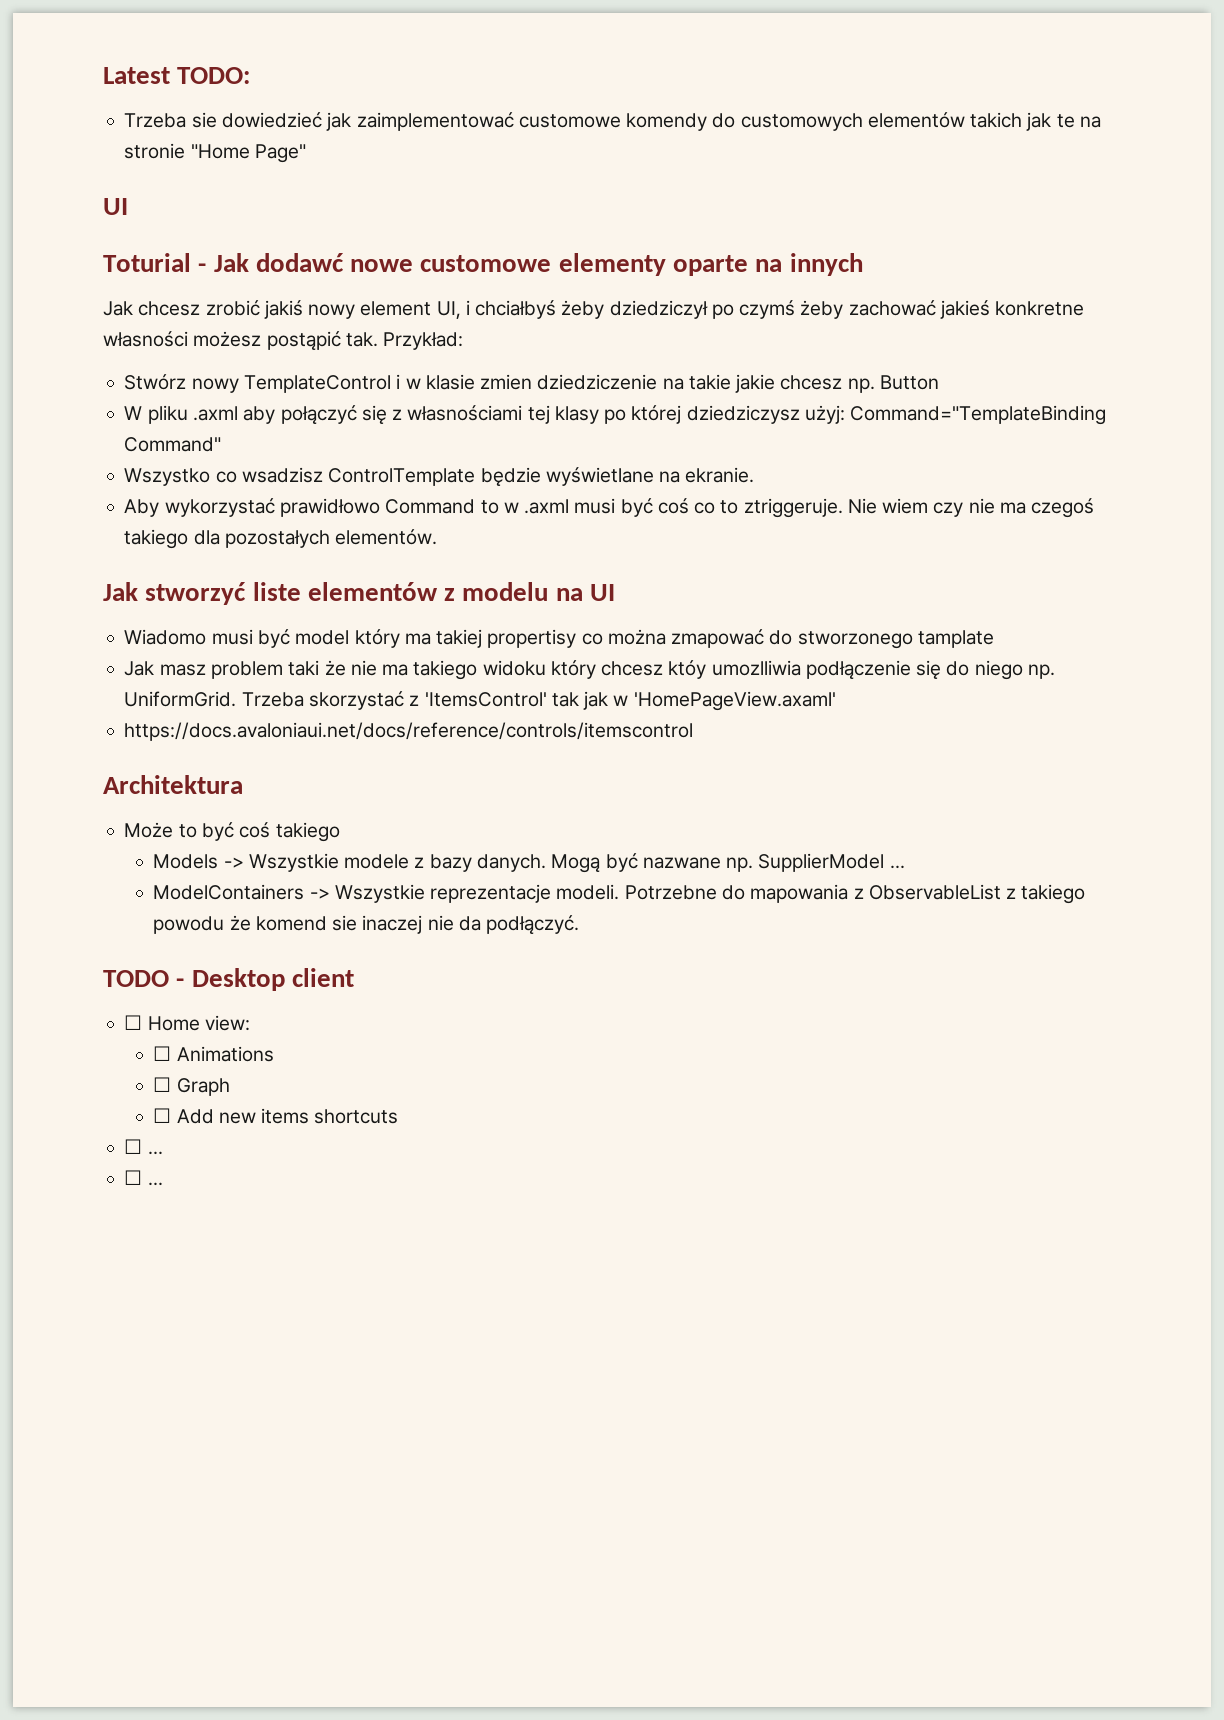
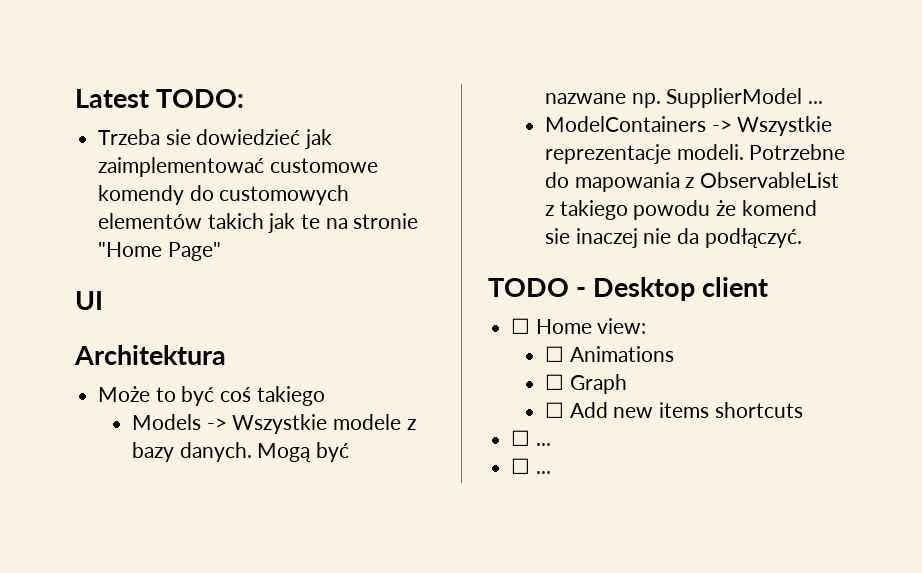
- Toturial - Jak dodawć nowe customowe elementy oparte na innych
- Jak chcesz zrobić jakiś nowy element UI, i chciałbyś żeby dziedziczył po czymś żeby zachować jakieś konkretne własności możesz postąpić tak. Przykład:
- Stwórz nowy TemplateControl i w klasie zmien dziedziczenie na takie jakie chcesz np. Button
- W pliku .axml aby połączyć się z własnościami tej klasy po której dziedziczysz użyj: Command="TemplateBinding Command"
- Wszystko co wsadzisz ControlTemplate będzie wyświetlane na ekranie.
- Aby wykorzystać prawidłowo Command to w .axml musi być coś co to ztriggeruje. Nie wiem czy nie ma czegoś takiego dla pozostałych elementów.
- Jak stworzyć liste elementów z modelu na UI
- Wiadomo musi być model który ma takiej propertisy co można zmapować do stworzonego tamplate
- Jak masz problem taki że nie ma takiego widoku który chcesz któy umozlliwia podłączenie się do niego np. UniformGrid. Trzeba skorzystać z 'ItemsControl' tak jak w 'HomePageView.axaml'
- https://docs.avaloniaui.net/docs/reference/controls/itemscontrol

